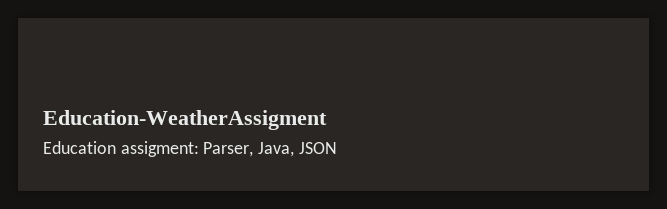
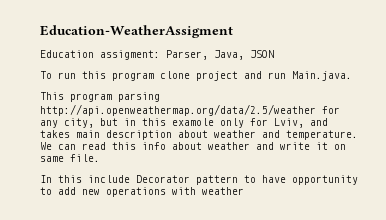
+ To run this program clone project and run Main.java.
+ This program parsing http://api.openweathermap.org/data/2.5/weather for any city, but in this examole only for Lviv, and takes main description about weather and temperature. We can read this info about weather and write it on same file.
+ In this include Decorator pattern to have opportunity to add new operations with weather

